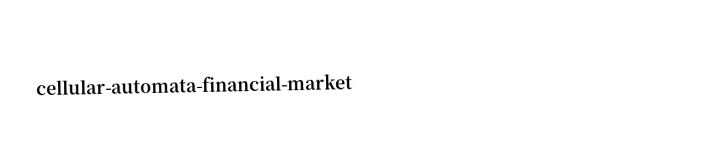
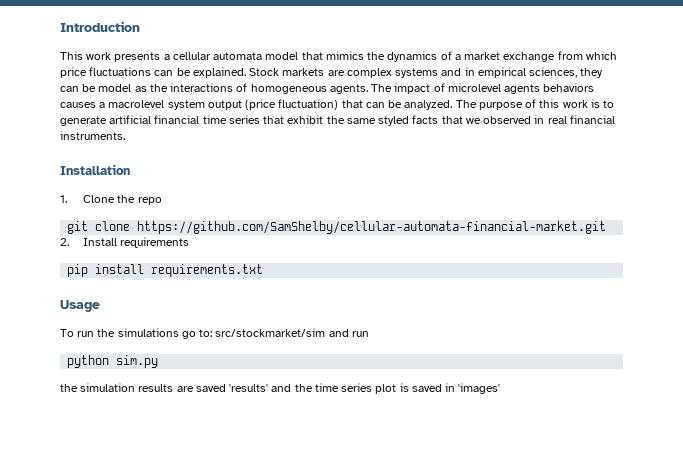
- cellular-automata-financial-market
+ Introduction
+ This work presents a cellular automata model that mimics the dynamics of a market exchange from which price fluctuations can be explained. Stock markets are complex systems and in empirical sciences, they can be model as the interactions of homogeneous agents. The impact of microlevel agents behaviors causes a macrolevel system output (price fluctuation) that can be analyzed. The purpose of this work is to generate artificial financial time series that exhibit the same styled facts that we observed in real financial instruments.
+ Installation
+ 1. Clone the repo
+ git clone https://github.com/SamShelby/cellular-automata-financial-market.git
+ 2. Install requirements
+ pip install requirements.txt
+ Usage
+ To run the simulations go to: src/stockmarket/sim and run
+ python sim.py
+ the simulation results are saved 'results' and the time series plot is saved in 'images'

